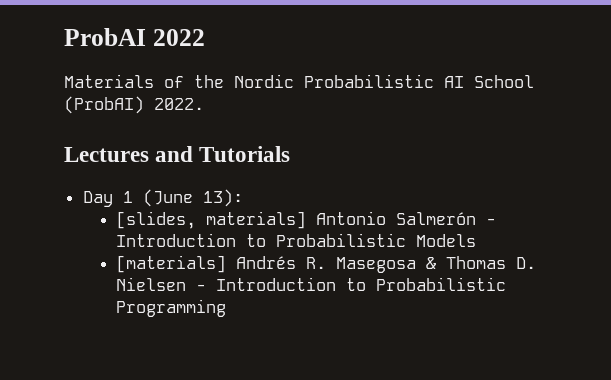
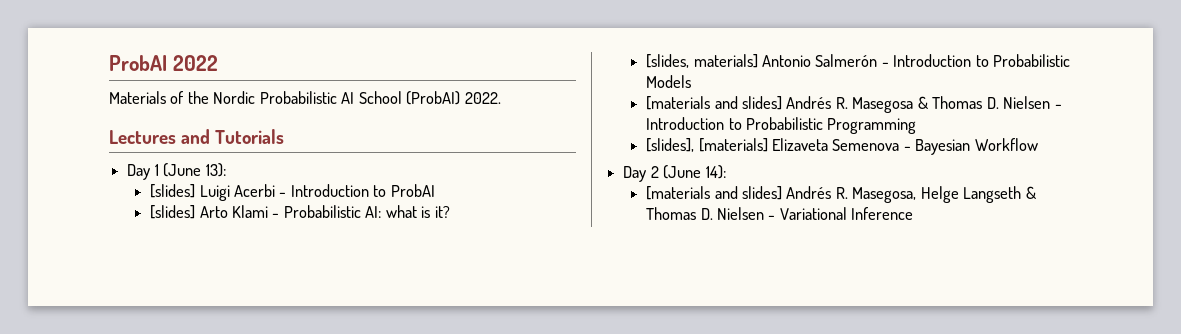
+ [slides] Luigi Acerbi - Introduction to ProbAI
+ [slides] Arto Klami - Probabilistic AI: what is it?
- [materials] Andrés R. Masegosa & Thomas D. Nielsen - Introduction to Probabilistic Programming
+ [materials and slides] Andrés R. Masegosa & Thomas D. Nielsen - Introduction to Probabilistic Programming
+ [slides], [materials] Elizaveta Semenova - Bayesian Workflow
+ Day 2 (June 14):
+ [materials and slides] Andrés R. Masegosa, Helge Langseth & Thomas D. Nielsen - Variational Inference

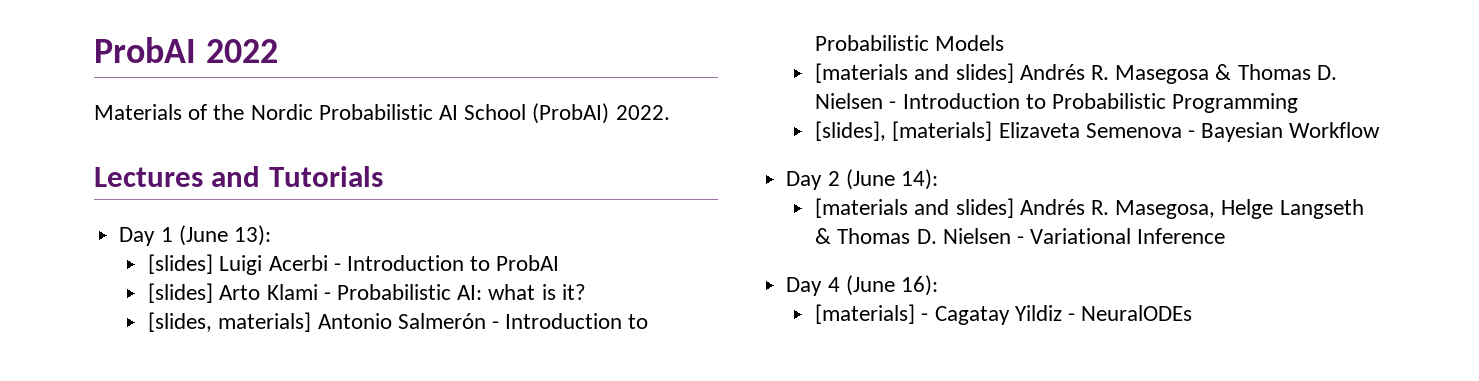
+ Day 4 (June 16):
+ [materials] - Cagatay Yildiz - NeuralODEs

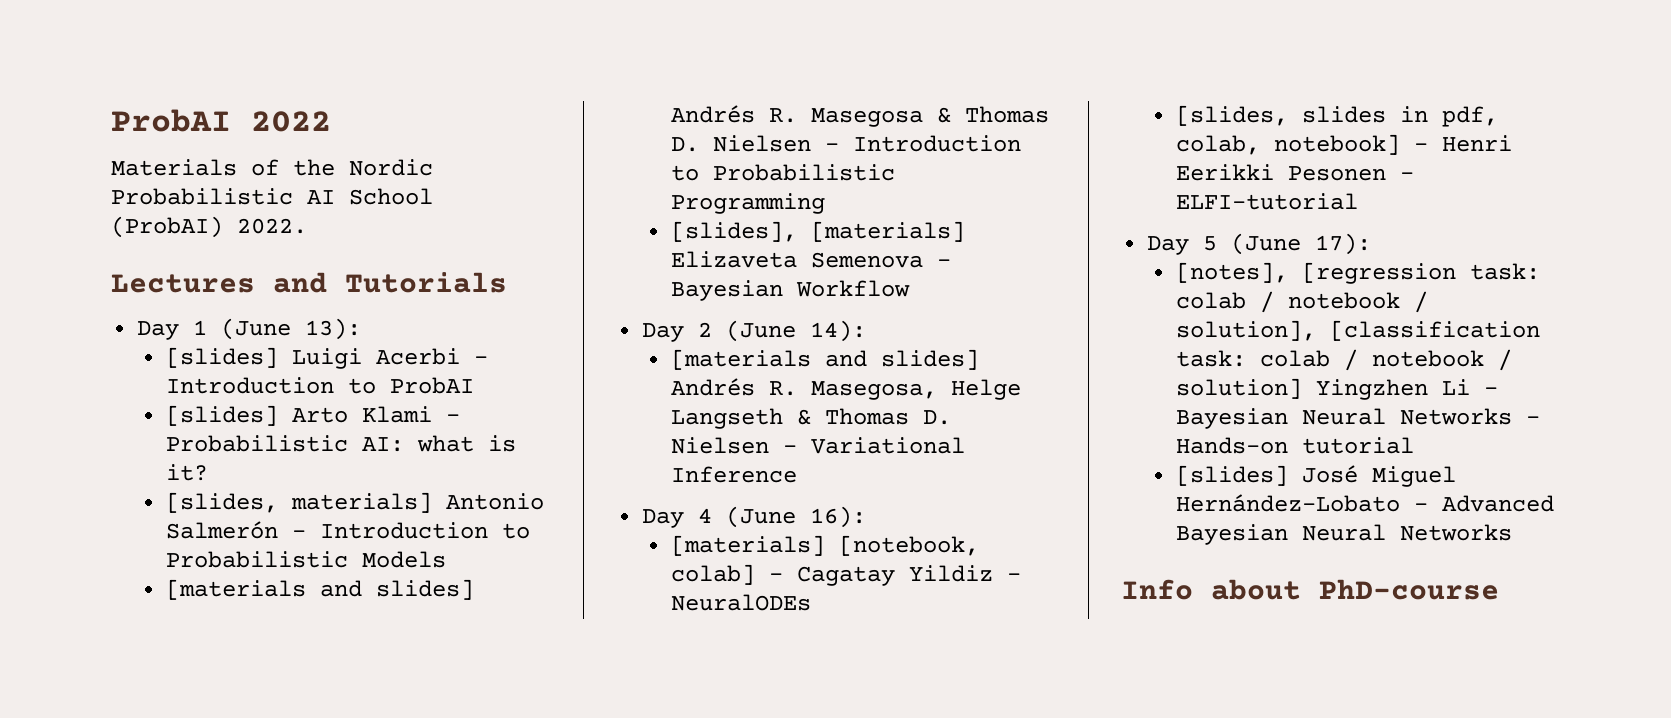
- [materials] - Cagatay Yildiz - NeuralODEs
+ [materials] [notebook, colab] - Cagatay Yildiz - NeuralODEs
+ [slides, slides in pdf, colab, notebook] - Henri Eerikki Pesonen - ELFI-tutorial
+ Day 5 (June 17):
+ [notes], [regression task: colab / notebook / solution], [classification task: colab / notebook / solution] Yingzhen Li - Bayesian Neural Networks - Hands-on tutorial
+ [slides] José Miguel Hernández–Lobato - Advanced Bayesian Neural Networks
+ Info about PhD-course

